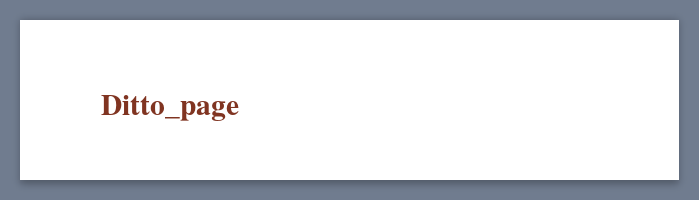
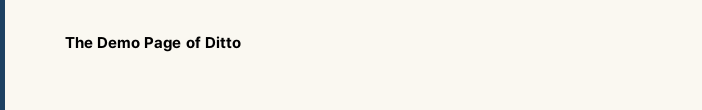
- Ditto_page
+ The Demo Page of Ditto

